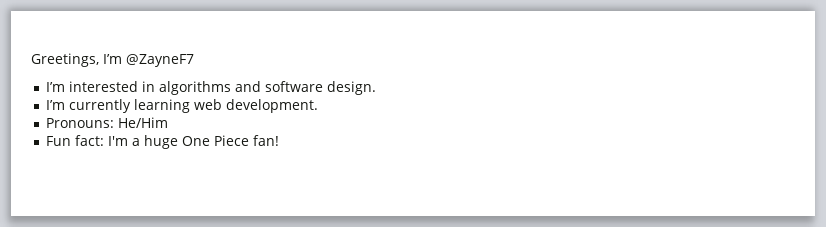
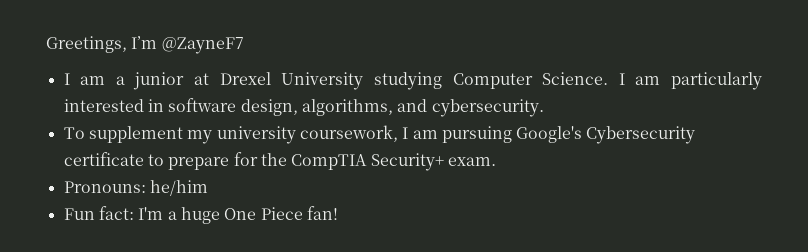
- I’m interested in algorithms and software design.
- I’m currently learning web development.
+ I am a junior at Drexel University studying Computer Science. I am particularly interested in software design, algorithms, and cybersecurity.
+ To supplement my university coursework, I am pursuing Google's Cybersecurity certificate to prepare for the CompTIA Security+ exam.
- Pronouns: He/Him
+ Pronouns: he/him

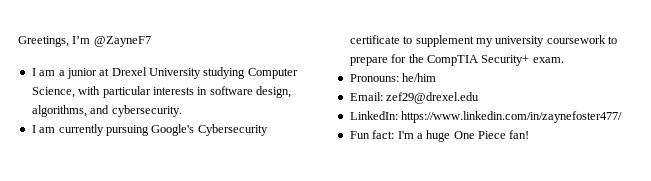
- I am a junior at Drexel University studying Computer Science. I am particularly interested in software design, algorithms, and cybersecurity.
+ I am a junior at Drexel University studying Computer Science, with particular interests in software design, algorithms, and cybersecurity.
- To supplement my university coursework, I am pursuing Google's Cybersecurity certificate to prepare for the CompTIA Security+ exam.
+ I am currently pursuing Google's Cybersecurity certificate to supplement my university coursework to prepare for the CompTIA Security+ exam.
+ Email: zef29@drexel.edu
+ LinkedIn: https://www.linkedin.com/in/zaynefoster477/

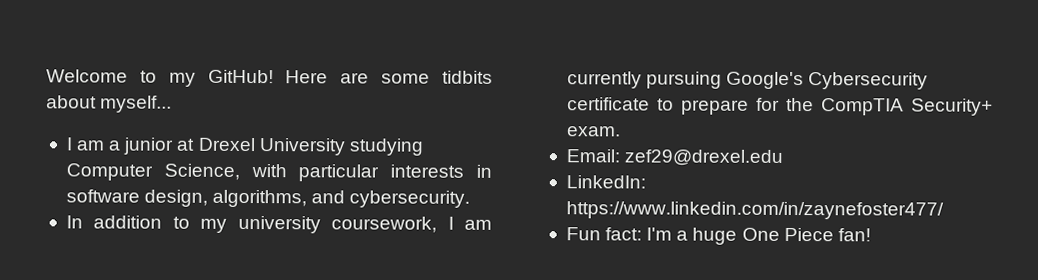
- Greetings, I’m @ZayneF7
+ Welcome to my GitHub! Here are some tidbits about myself...
- I am currently pursuing Google's Cybersecurity certificate to supplement my university coursework to prepare for the CompTIA Security+ exam.
+ In addition to my university coursework, I am currently pursuing Google's Cybersecurity certificate to prepare for the CompTIA Security+ exam.
- Pronouns: he/him

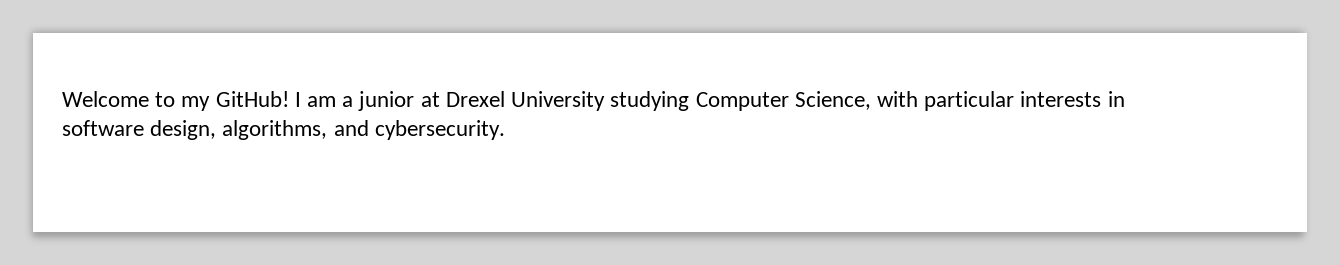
- Welcome to my GitHub! Here are some tidbits about myself...
- I am a junior at Drexel University studying Computer Science, with particular interests in software design, algorithms, and cybersecurity.
+ Welcome to my GitHub! I am a junior at Drexel University studying Computer Science, with particular interests in software design, algorithms, and cybersecurity.
- In addition to my university coursework, I am currently pursuing Google's Cybersecurity certificate to prepare for the CompTIA Security+ exam.
- Email: zef29@drexel.edu
- LinkedIn: https://www.linkedin.com/in/zaynefoster477/
- Fun fact: I'm a huge One Piece fan!

